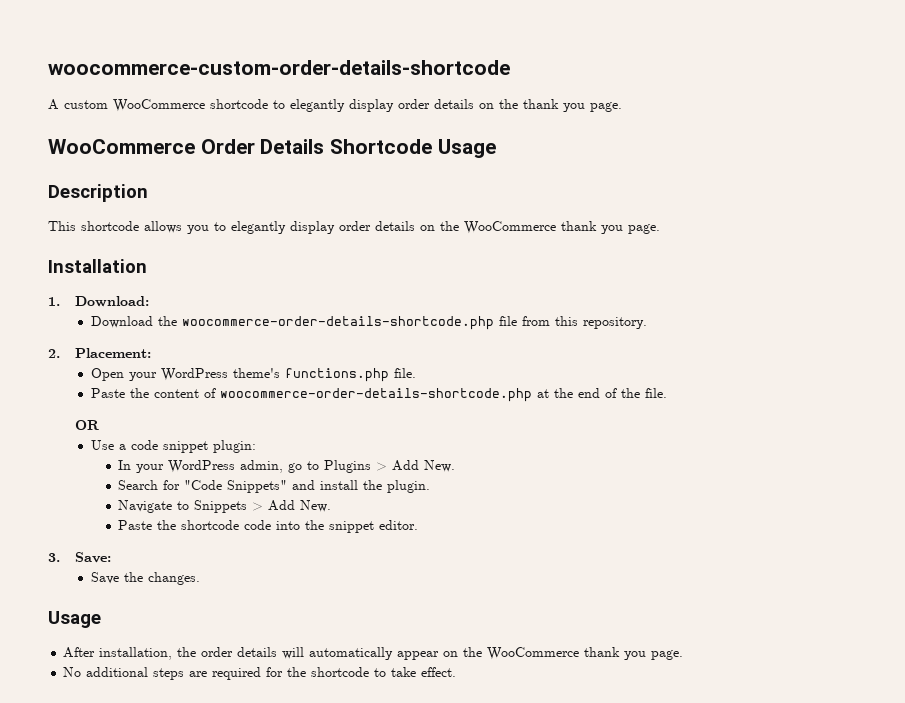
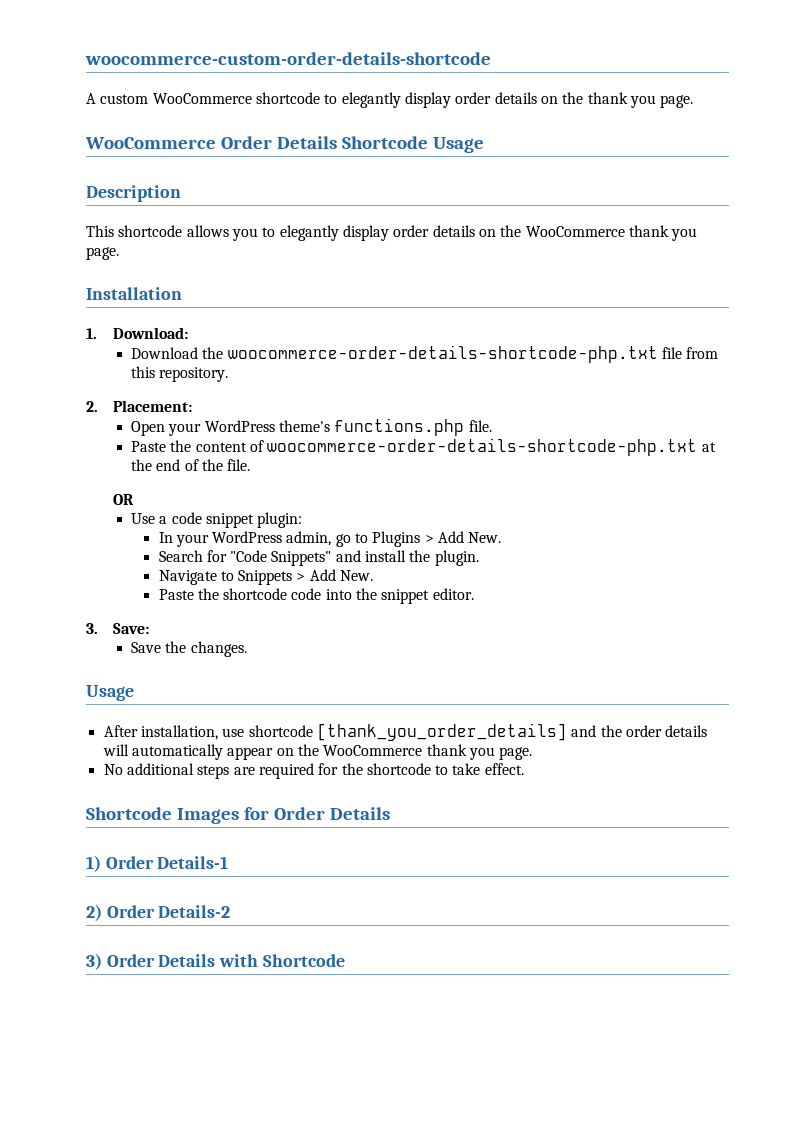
- Download the woocommerce-order-details-shortcode.php file from this repository.
+ Download the woocommerce-order-details-shortcode-php.txt file from this repository.
- Paste the content of woocommerce-order-details-shortcode.php at the end of the file.
+ Paste the content of woocommerce-order-details-shortcode-php.txt at the end of the file.
- After installation, the order details will automatically appear on the WooCommerce thank you page.
+ After installation, use shortcode [thank_you_order_details] and the order details will automatically appear on the WooCommerce thank you page.
+ Shortcode Images for Order Details
+ 1) Order Details-1
+ 2) Order Details-2
+ 3) Order Details with Shortcode

